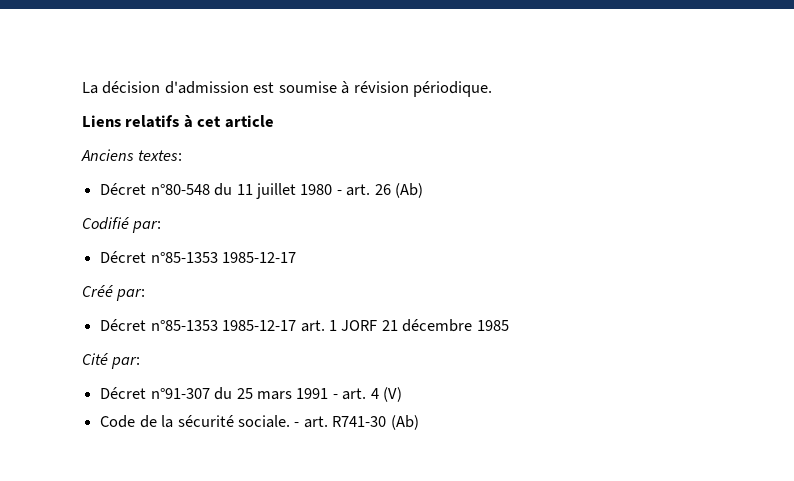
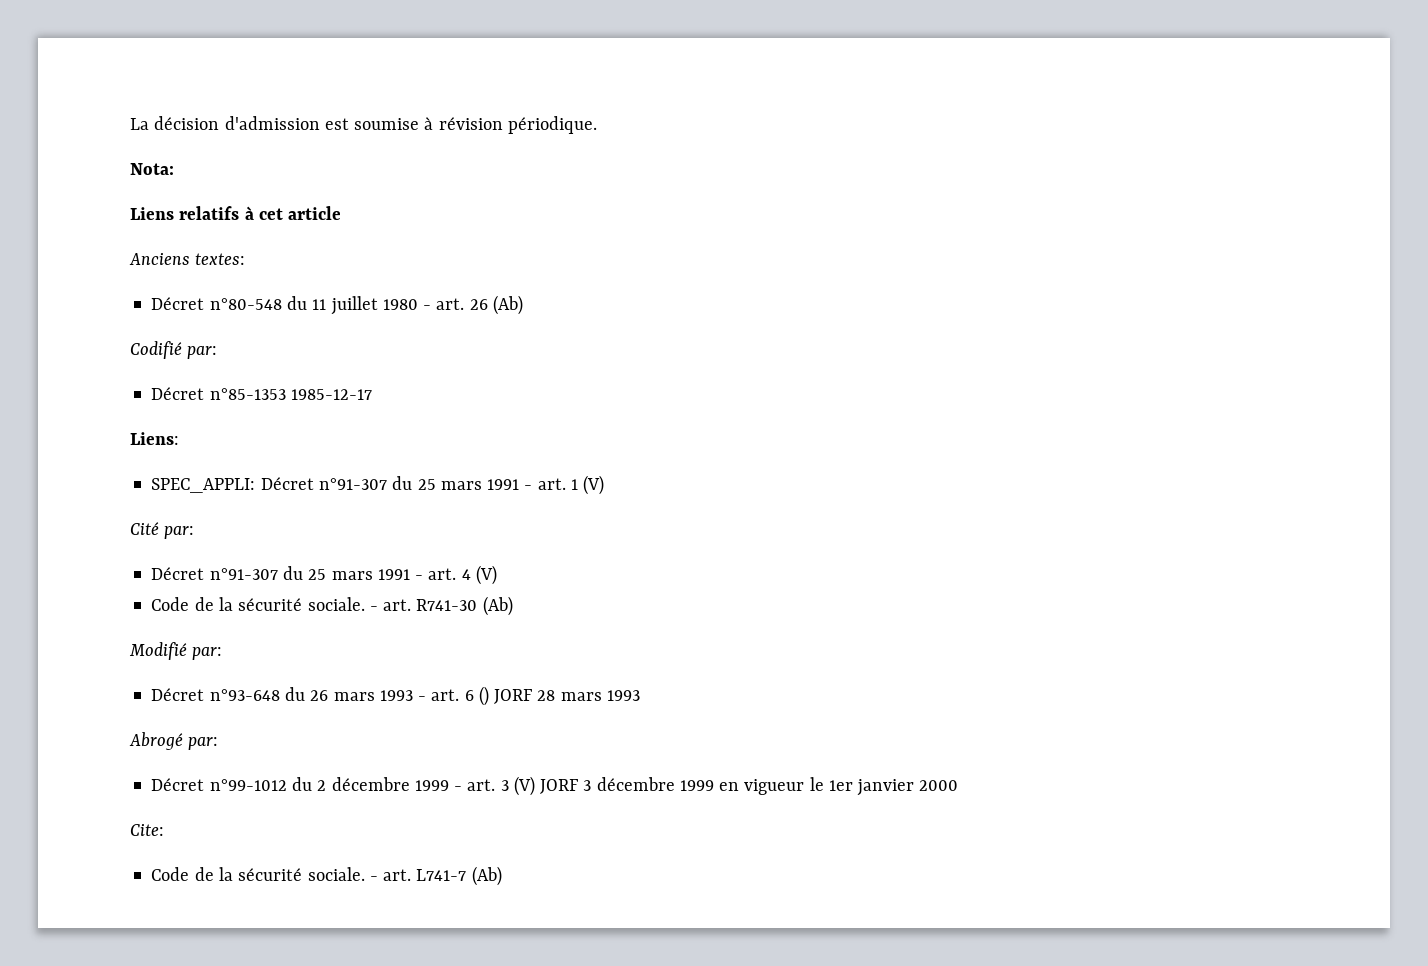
+ Nota:
- Créé par:
- Décret n°85-1353 1985-12-17 art. 1 JORF 21 décembre 1985
+ Liens:
+ SPEC_APPLI: Décret n°91-307 du 25 mars 1991 - art. 1 (V)
+ Modifié par:
+ Décret n°93-648 du 26 mars 1993 - art. 6 () JORF 28 mars 1993
+ Abrogé par:
+ Décret n°99-1012 du 2 décembre 1999 - art. 3 (V) JORF 3 décembre 1999 en vigueur le 1er janvier 2000
+ Cite:
+ Code de la sécurité sociale. - art. L741-7 (Ab)

